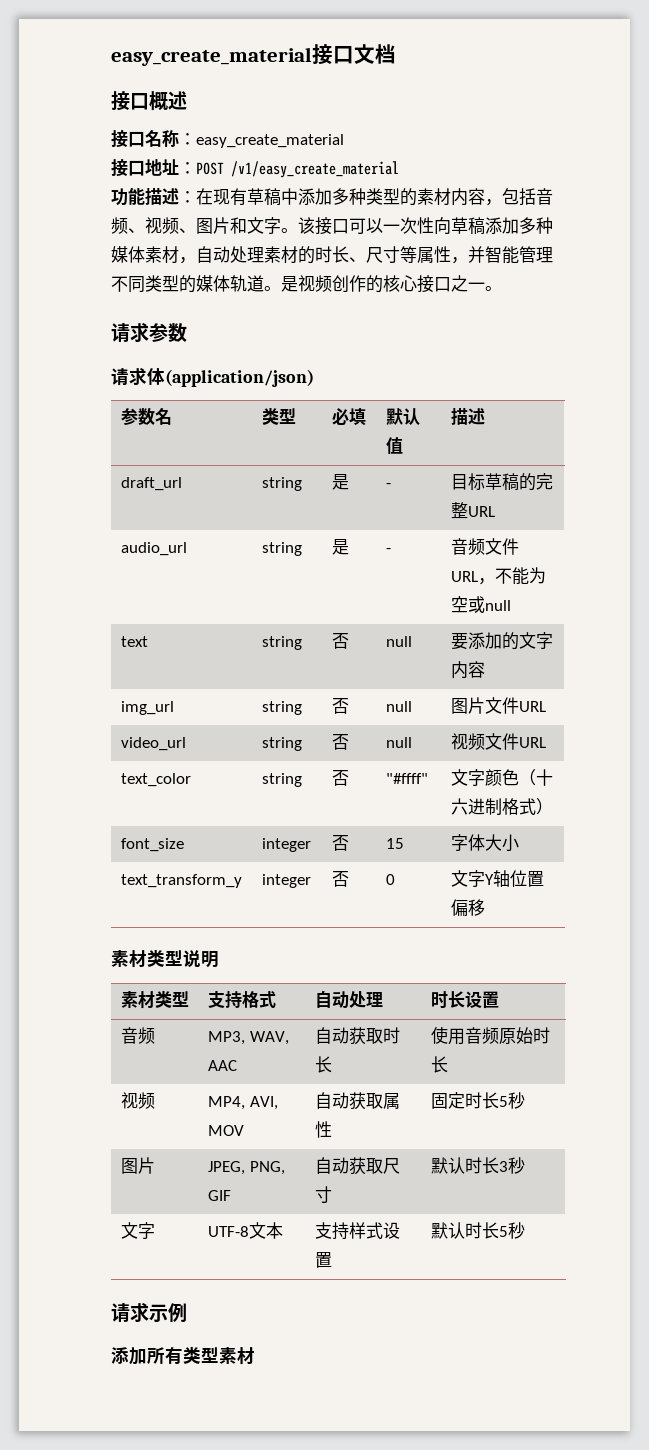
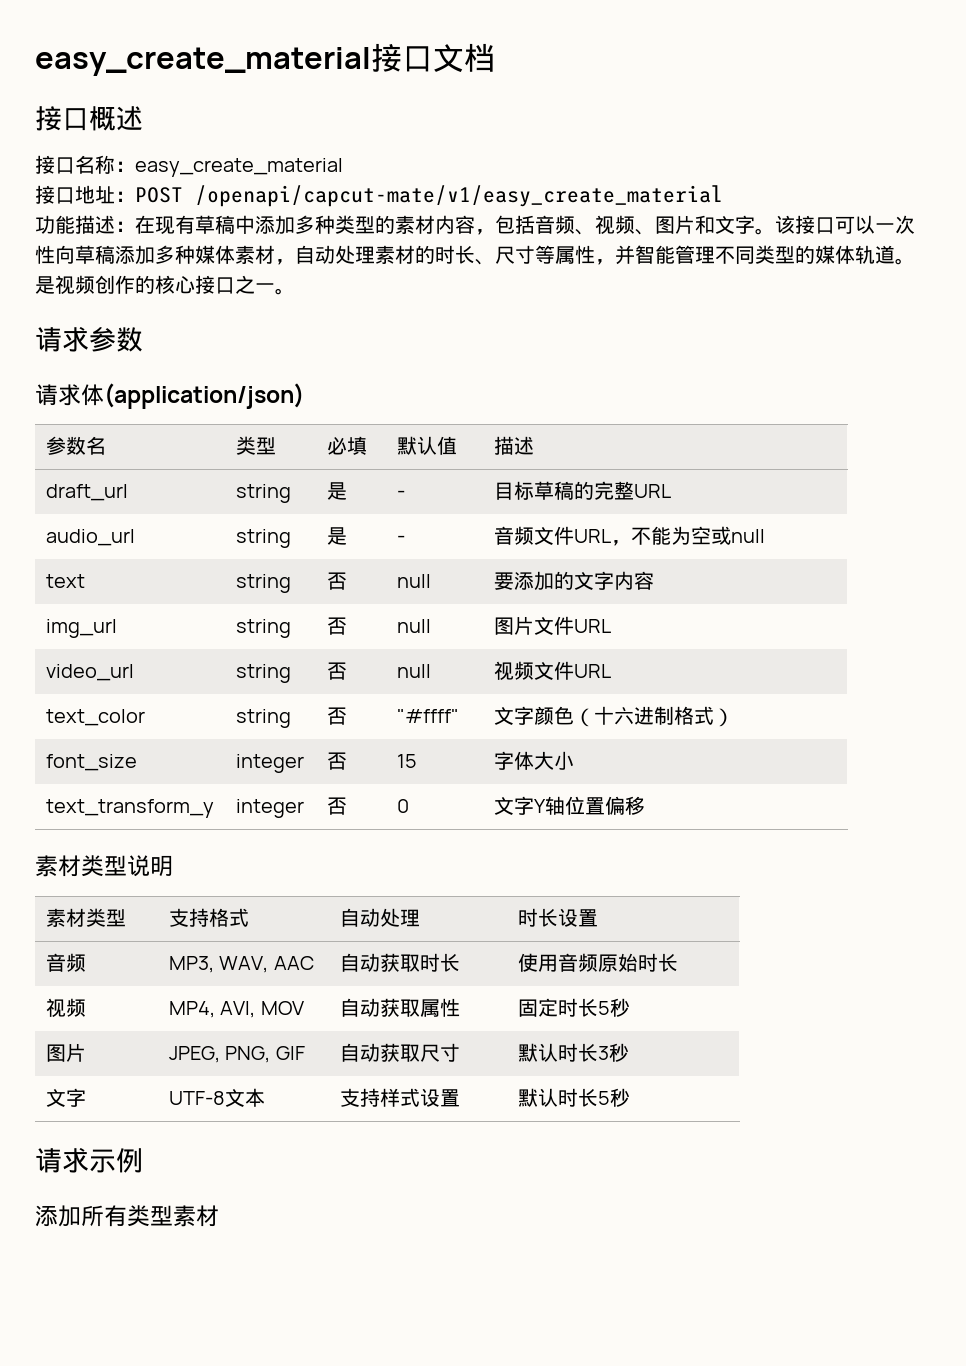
- 接口地址：POST /v1/easy_create_material
+ 接口地址：POST /openapi/capcut-mate/v1/easy_create_material

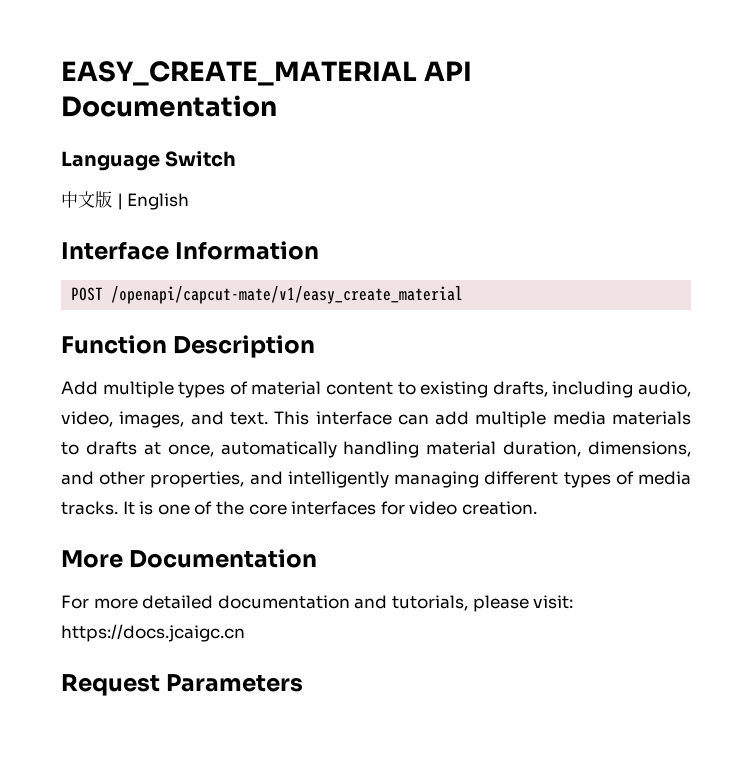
- easy_create_material接口文档
- 接口概述
- 接口名称：easy_create_material
- 接口地址：POST /openapi/capcut-mate/v1/easy_create_material
- 功能描述：在现有草稿中添加多种类型的素材内容，包括音频、视频、图片和文字。该接口可以一次性向草稿添加多种媒体素材，自动处理素材的时长、尺寸等属性，并智能管理不同类型的媒体轨道。是视频创作的核心接口之一。
- 请求参数
- 请求体(application/json)
- 参数名 | 类型 | 必填 | 默认值 | 描述
- draft_url | string | 是 | - | 目标草稿的完整URL
- audio_url | string | 是 | - | 音频文件URL，不能为空或null
- text | string | 否 | null | 要添加的文字内容
- img_url | string | 否 | null | 图片文件URL
- video_url | string | 否 | null | 视频文件URL
- text_color | string | 否 | "#ffff" | 文字颜色（十六进制格式）
- font_size | integer | 否 | 15 | 字体大小
- text_transform_y | integer | 否 | 0 | 文字Y轴位置偏移
- 素材类型说明
- 素材类型 | 支持格式 | 自动处理 | 时长设置
- 音频 | MP3, WAV, AAC | 自动获取时长 | 使用音频原始时长
- 视频 | MP4, AVI, MOV | 自动获取属性 | 固定时长5秒
- 图片 | JPEG, PNG, GIF | 自动获取尺寸 | 默认时长3秒
- 文字 | UTF-8文本 | 支持样式设置 | 默认时长5秒
- 请求示例
- 添加所有类型素材
+ EASY_CREATE_MATERIAL API Documentation
+ Language Switch
+ 中文版 | English
+ Interface Information
+ POST /openapi/capcut-mate/v1/easy_create_material
+ Function Description
+ Add multiple types of material content to existing drafts, including audio, video, images, and text. This interface can add multiple media materials to drafts at once, automatically handling material duration, dimensions, and other properties, and intelligently managing different types of media tracks. It is one of the core interfaces for video creation.
+ More Documentation
+ For more detailed documentation and tutorials, please visit: https://docs.jcaigc.cn
+ Request Parameters

